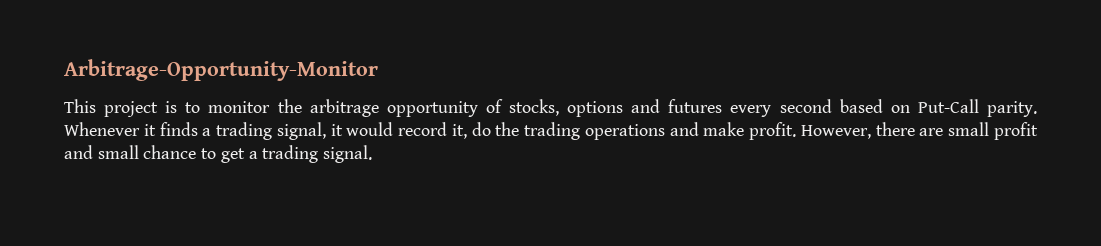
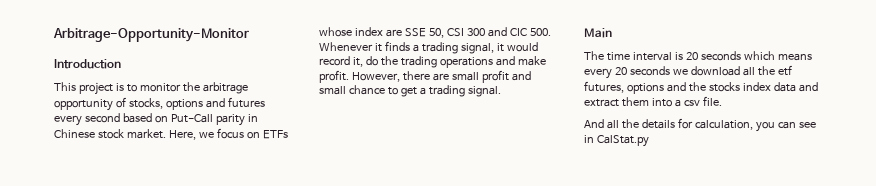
+ Introduction
- This project is to monitor the arbitrage opportunity of stocks, options and futures every second based on Put-Call parity. Whenever it finds a trading signal, it would record it, do the trading operations and make profit.
+ This project is to monitor the arbitrage opportunity of stocks, options and futures every second based on Put-Call parity in Chinese stock market. Here, we focus on ETFs whose index are SSE 50, CSI 300 and CIC 500. Whenever it finds a trading signal, it would record it, do the trading operations and make profit.
+ Main
+ The time interval is 20 seconds which means every 20 seconds we download all the etf futures, options and the stocks index data and extract them into a csv file.
+ And all the details for calculation, you can see in CalStat.py

